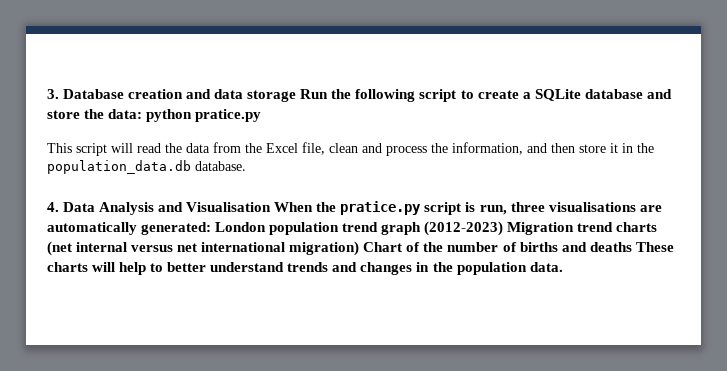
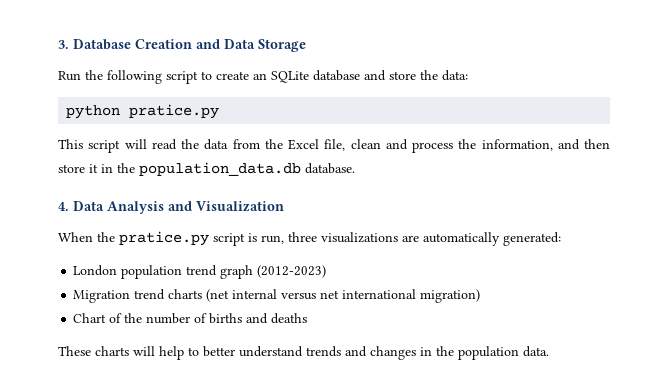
- 3. Database creation and data storage Run the following script to create a SQLite database and store the data: python pratice.py
+ 3. Database Creation and Data Storage
+ Run the following script to create an SQLite database and store the data:
+ python pratice.py
- 4. Data Analysis and Visualisation When the pratice.py script is run, three visualisations are automatically generated: London population trend graph (2012-2023) Migration trend charts (net internal versus net international migration) Chart of the number of births and deaths These charts will help to better understand trends and changes in the population data.
+ 4. Data Analysis and Visualization
+ When the pratice.py script is run, three visualizations are automatically generated:
+ London population trend graph (2012-2023)
+ Migration trend charts (net internal versus net international migration)
+ Chart of the number of births and deaths
+ These charts will help to better understand trends and changes in the population data.

